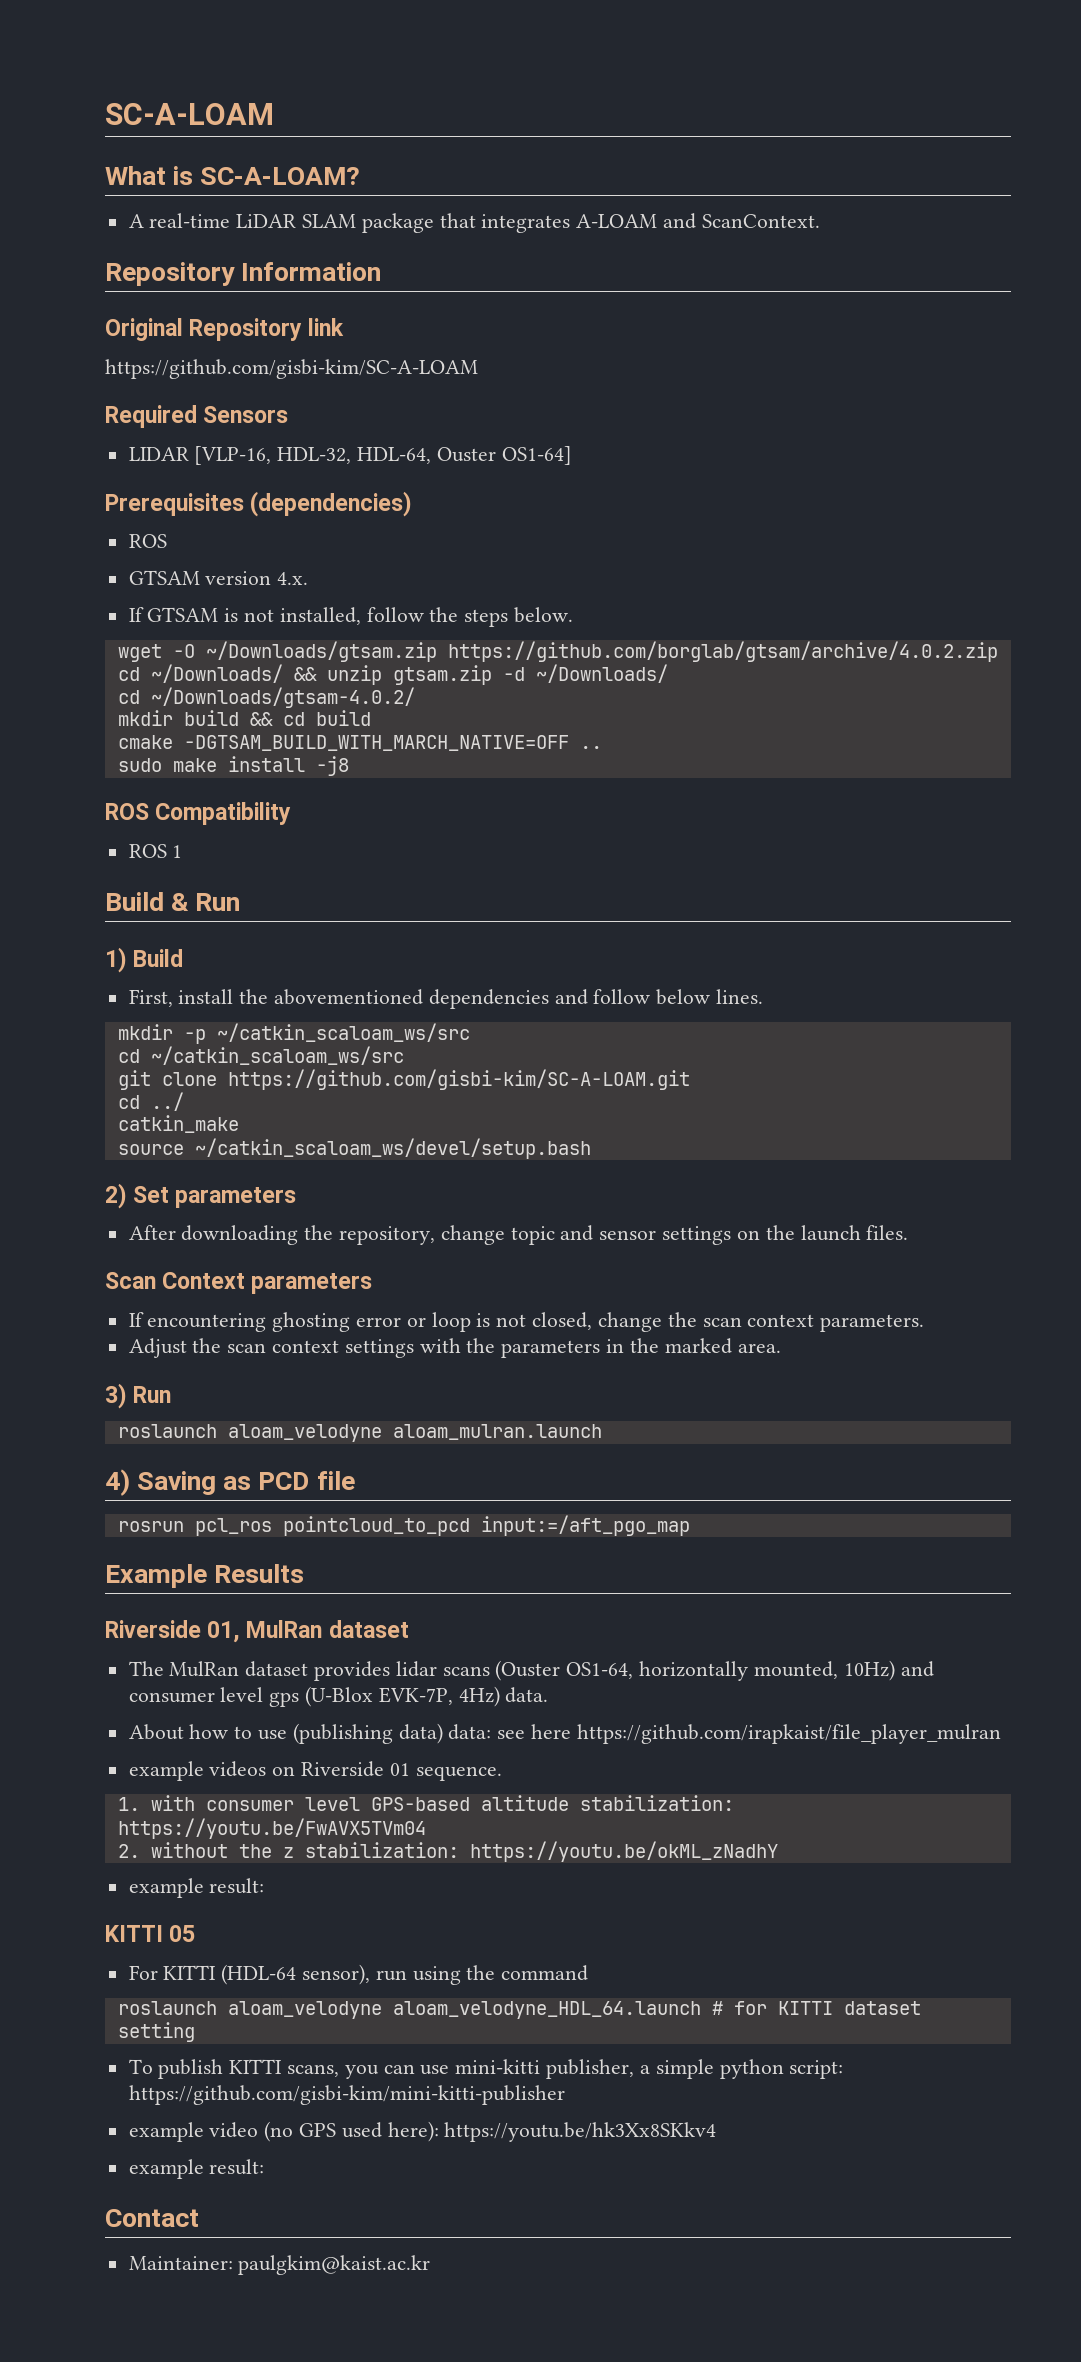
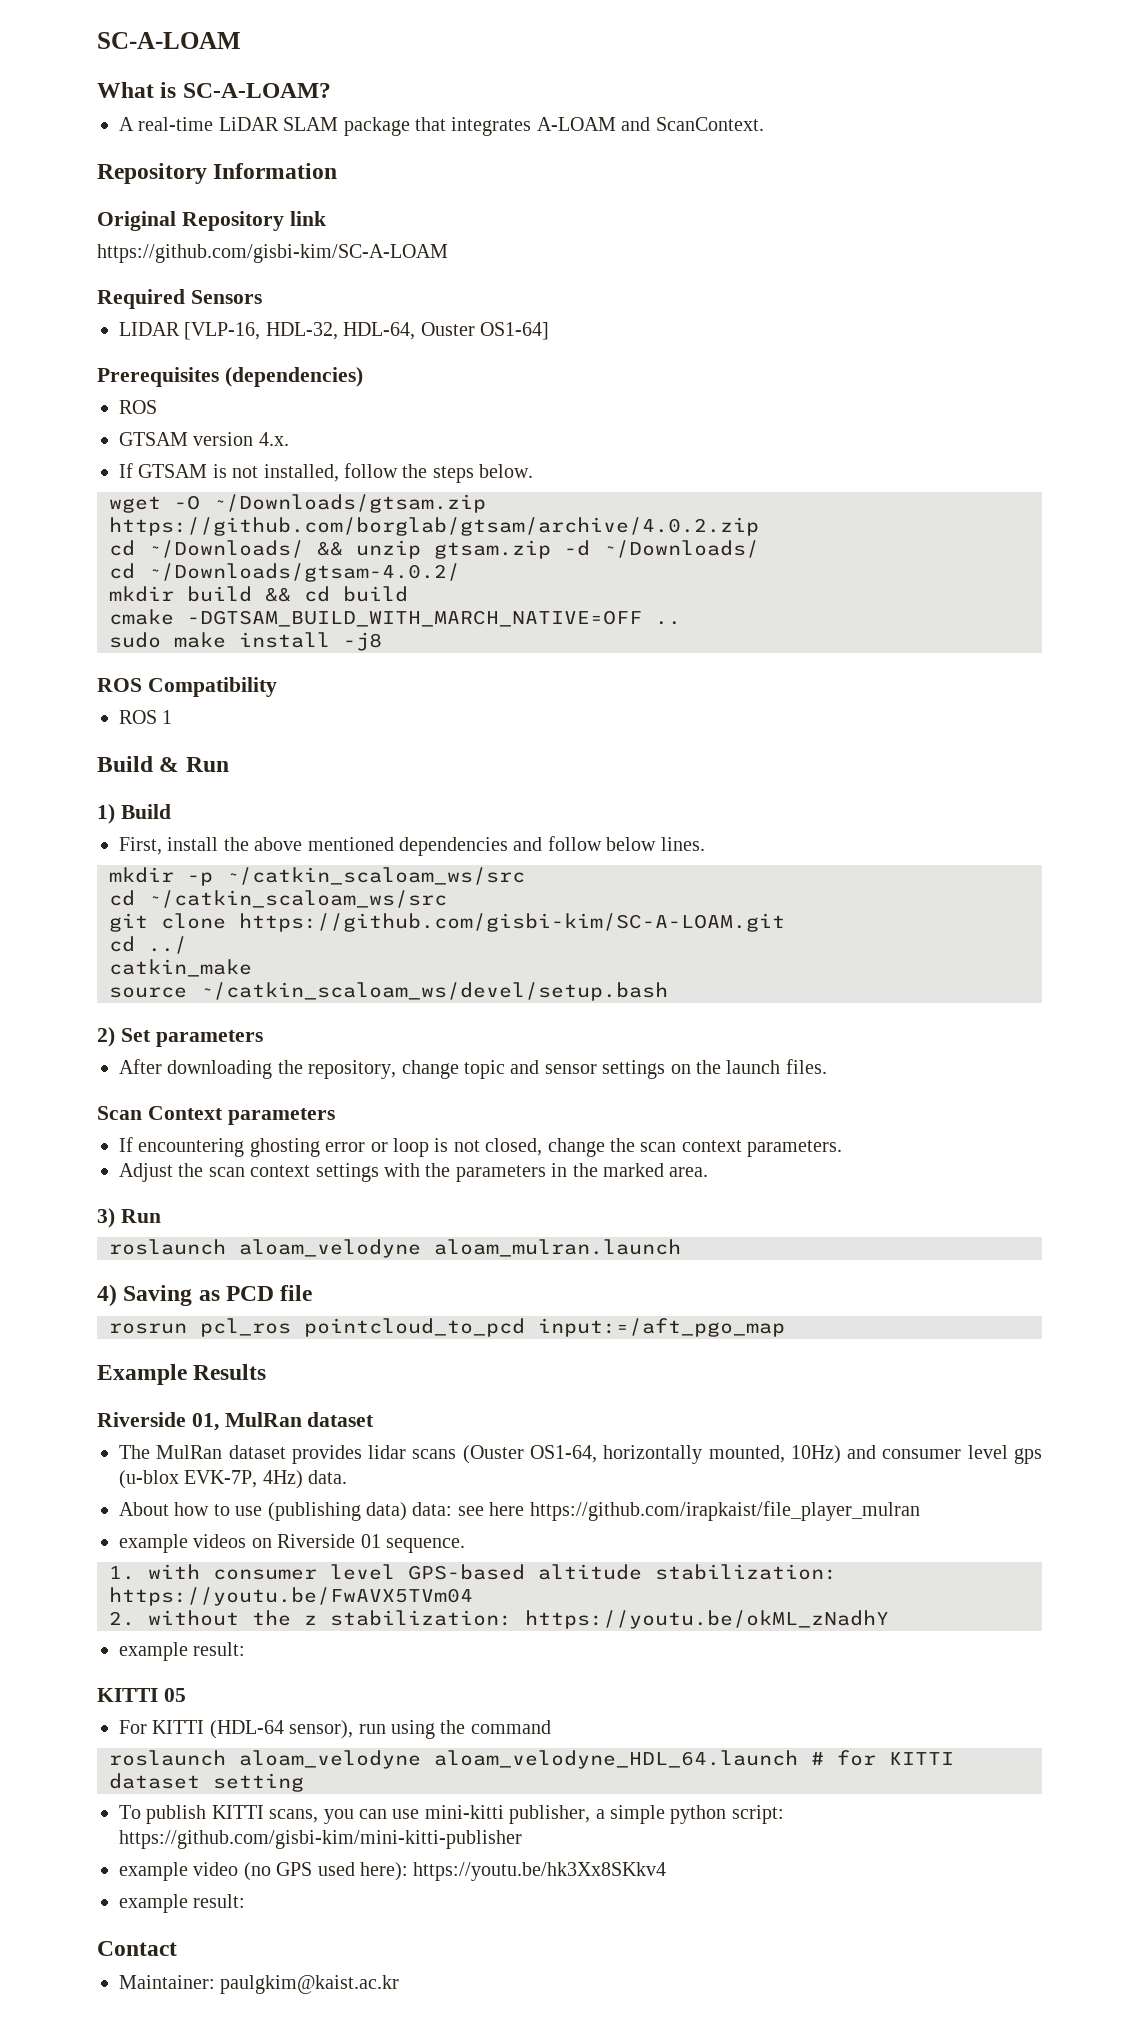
- First, install the abovementioned dependencies and follow below lines.
+ First, install the above mentioned dependencies and follow below lines.
- The MulRan dataset provides lidar scans (Ouster OS1-64, horizontally mounted, 10Hz) and consumer level gps (U-Blox EVK-7P, 4Hz) data.
+ The MulRan dataset provides lidar scans (Ouster OS1-64, horizontally mounted, 10Hz) and consumer level gps (u-blox EVK-7P, 4Hz) data.

